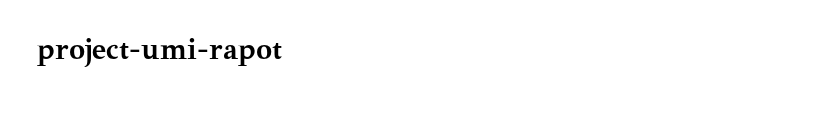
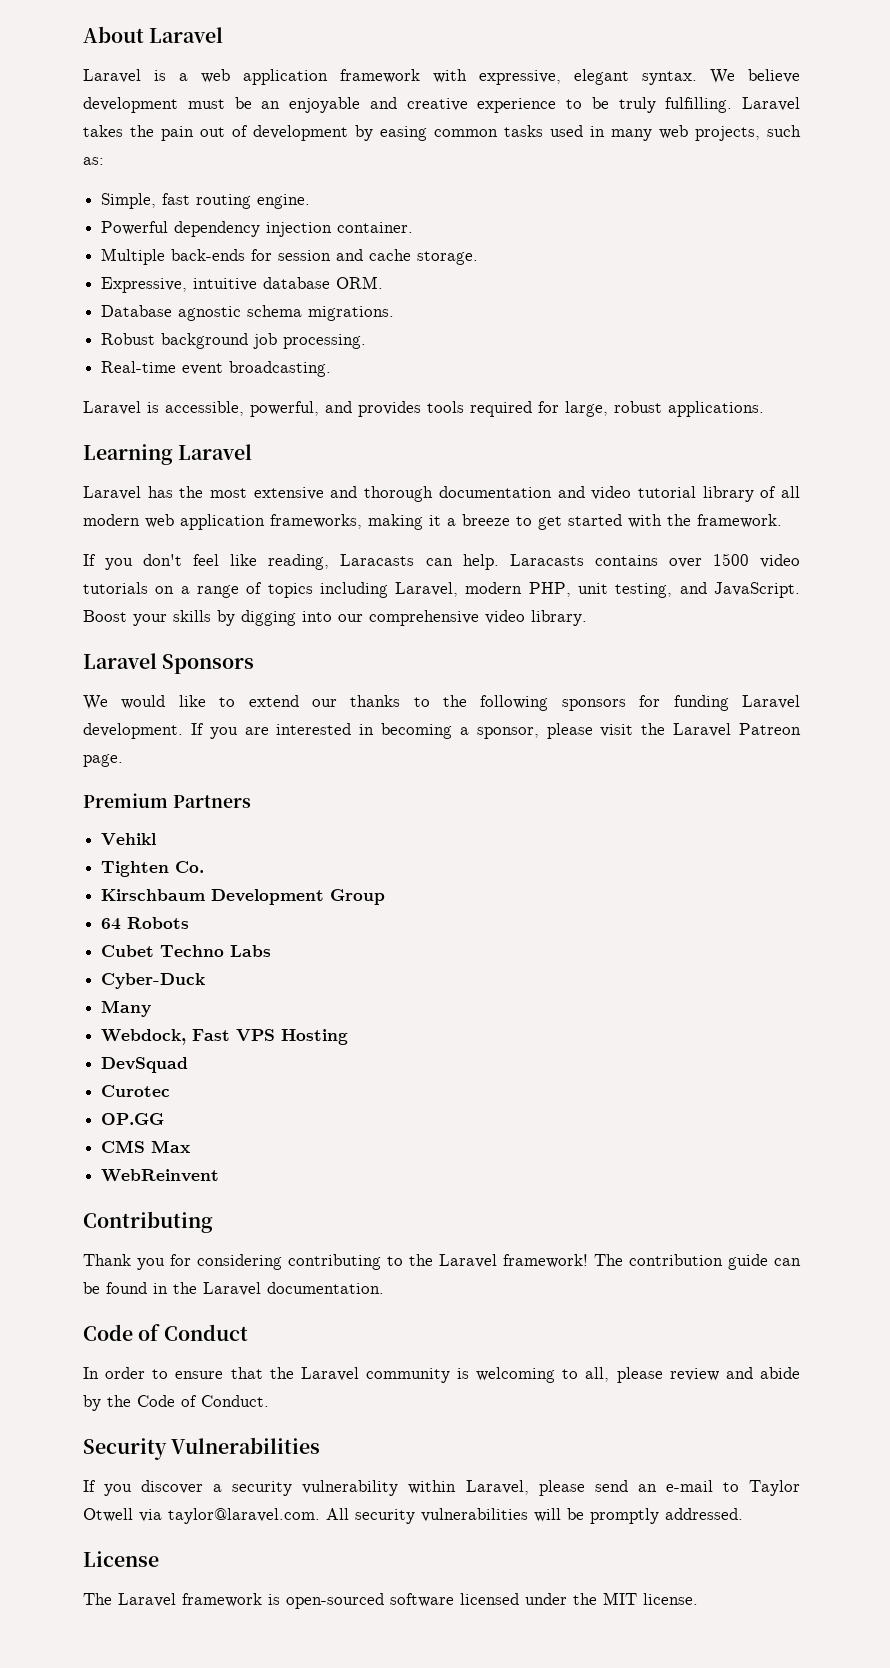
- project-umi-rapot
+ About Laravel
+ Laravel is a web application framework with expressive, elegant syntax. We believe development must be an enjoyable and creative experience to be truly fulfilling. Laravel takes the pain out of development by easing common tasks used in many web projects, such as:
+ Simple, fast routing engine.
+ Powerful dependency injection container.
+ Multiple back-ends for session and cache storage.
+ Expressive, intuitive database ORM.
+ Database agnostic schema migrations.
+ Robust background job processing.
+ Real-time event broadcasting.
+ Laravel is accessible, powerful, and provides tools required for large, robust applications.
+ Learning Laravel
+ Laravel has the most extensive and thorough documentation and video tutorial library of all modern web application frameworks, making it a breeze to get started with the framework.
+ If you don't feel like reading, Laracasts can help. Laracasts contains over 1500 video tutorials on a range of topics including Laravel, modern PHP, unit testing, and JavaScript. Boost your skills by digging into our comprehensive video library.
+ Laravel Sponsors
+ We would like to extend our thanks to the following sponsors for funding Laravel development. If you are interested in becoming a sponsor, please visit the Laravel Patreon page.
+ Premium Partners
+ Vehikl
+ Tighten Co.
+ Kirschbaum Development Group
+ 64 Robots
+ Cubet Techno Labs
+ Cyber-Duck
+ Many
+ Webdock, Fast VPS Hosting
+ DevSquad
+ Curotec
+ OP.GG
+ CMS Max
+ WebReinvent
+ Contributing
+ Thank you for considering contributing to the Laravel framework! The contribution guide can be found in the Laravel documentation.
+ Code of Conduct
+ In order to ensure that the Laravel community is welcoming to all, please review and abide by the Code of Conduct.
+ Security Vulnerabilities
+ If you discover a security vulnerability within Laravel, please send an e-mail to Taylor Otwell via taylor@laravel.com. All security vulnerabilities will be promptly addressed.
+ License
+ The Laravel framework is open-sourced software licensed under the MIT license.

